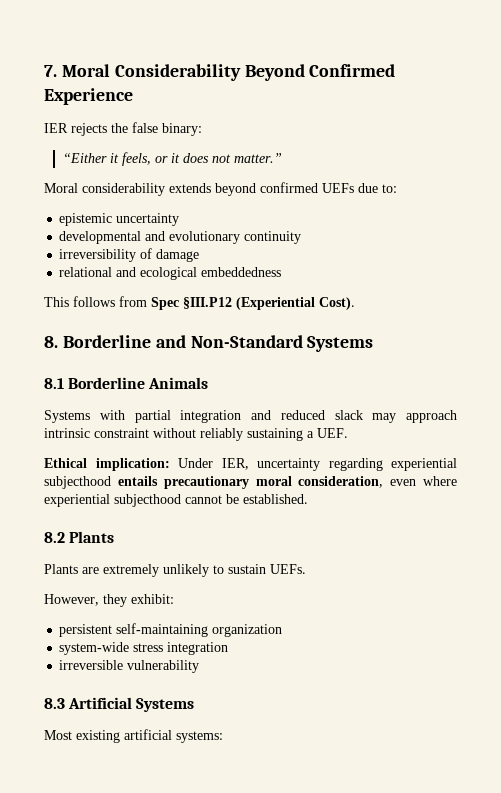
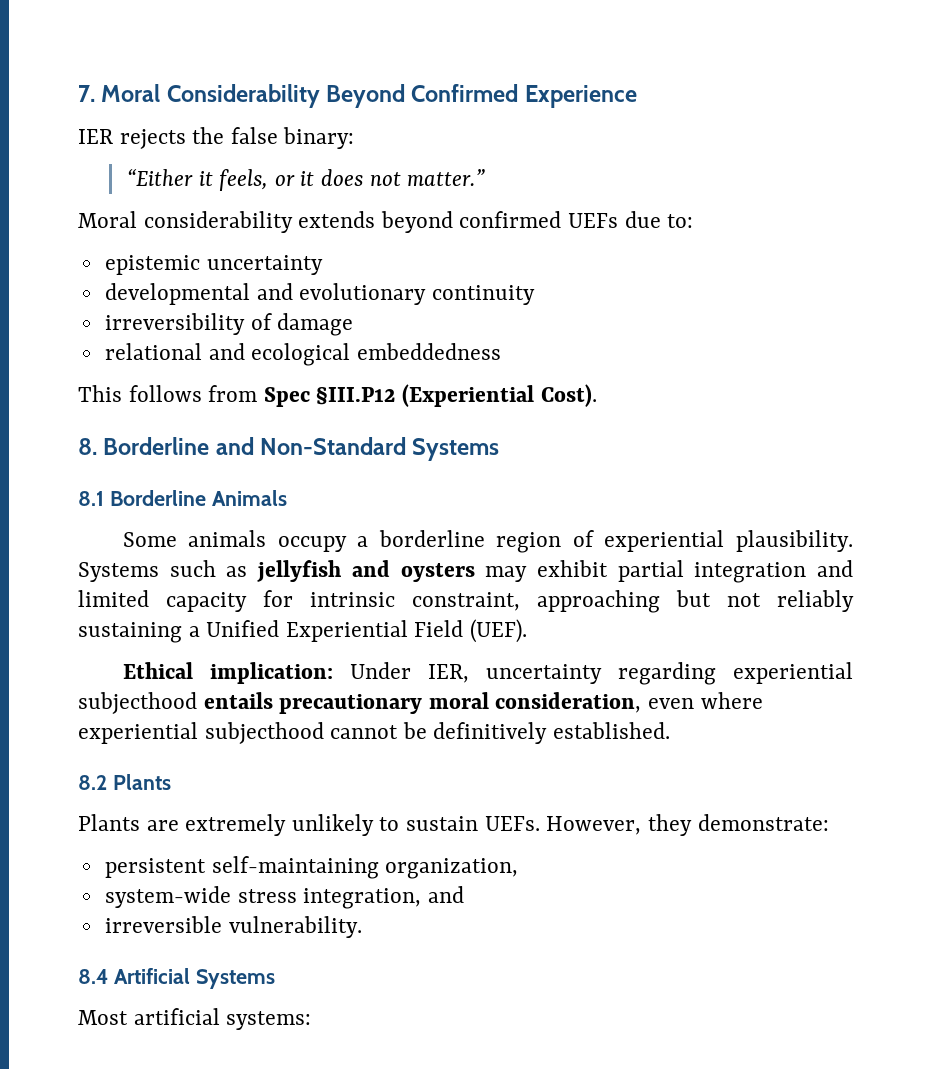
- Systems with partial integration and reduced slack may approach intrinsic constraint without reliably sustaining a UEF.
+ Some animals occupy a borderline region of experiential plausibility. Systems such as jellyfish and oysters may exhibit partial integration and limited capacity for intrinsic constraint, approaching but not reliably sustaining a Unified Experiential Field (UEF).
- Ethical implication: Under IER, uncertainty regarding experiential subjecthood entails precautionary moral consideration, even where experiential subjecthood cannot be established.
+ Ethical implication: Under IER, uncertainty regarding experiential subjecthood entails precautionary moral consideration, even where experiential subjecthood cannot be definitively established.
- Plants are extremely unlikely to sustain UEFs.
- However, they exhibit:
+ Plants are extremely unlikely to sustain UEFs. However, they demonstrate:
- persistent self-maintaining organization
+ persistent self-maintaining organization,
- system-wide stress integration
+ system-wide stress integration, and
- irreversible vulnerability
- 8.3 Artificial Systems
+ irreversible vulnerability.
+ 8.4 Artificial Systems
- Most existing artificial systems:
+ Most artificial systems:

